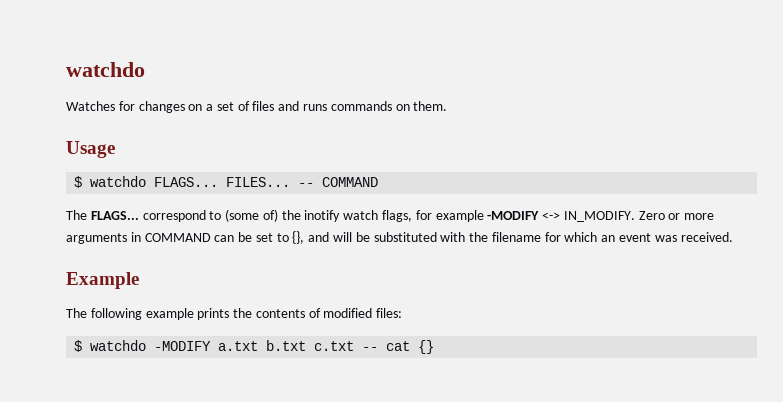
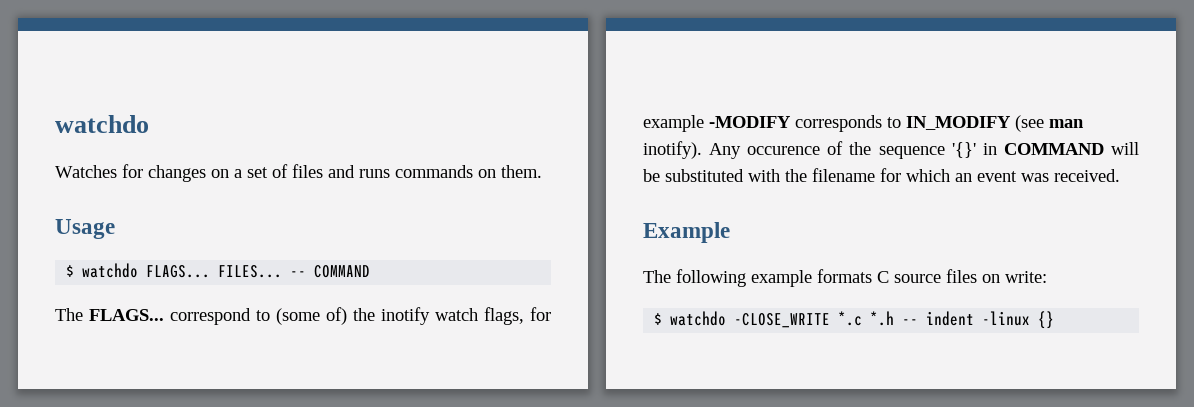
- The FLAGS... correspond to (some of) the inotify watch flags, for example -MODIFY <-> IN_MODIFY. Zero or more arguments in COMMAND can be set to {}, and will be substituted with the filename for which an event was received.
+ The FLAGS... correspond to (some of) the inotify watch flags, for example -MODIFY corresponds to IN_MODIFY (see man inotify). Any occurence of the sequence '{}' in COMMAND will be substituted with the filename for which an event was received.
- The following example prints the contents of modified files:
- $ watchdo -MODIFY a.txt b.txt c.txt -- cat {}
+ The following example formats C source files on write:
+ $ watchdo -CLOSE_WRITE *.c *.h -- indent -linux {}

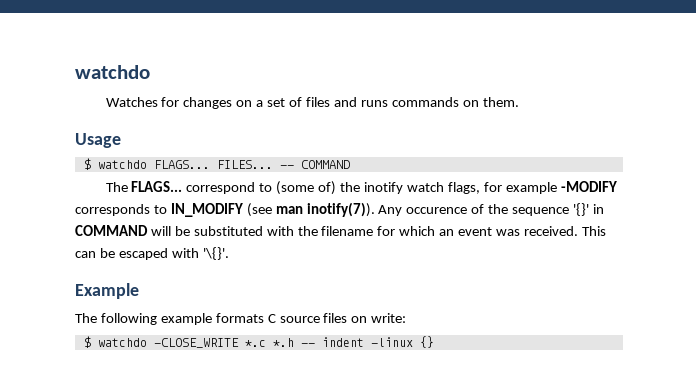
- The FLAGS... correspond to (some of) the inotify watch flags, for example -MODIFY corresponds to IN_MODIFY (see man inotify).
+ The FLAGS... correspond to (some of) the inotify watch flags, for example -MODIFY corresponds to IN_MODIFY (see man inotify(7)).
+ This can be escaped with '\{}'.

